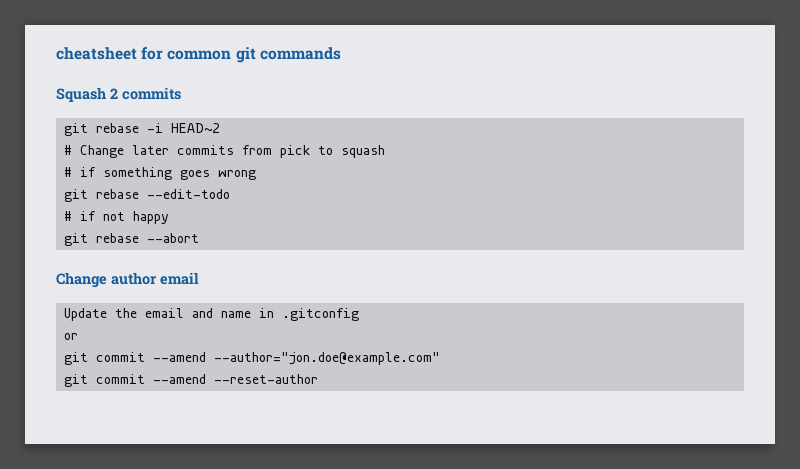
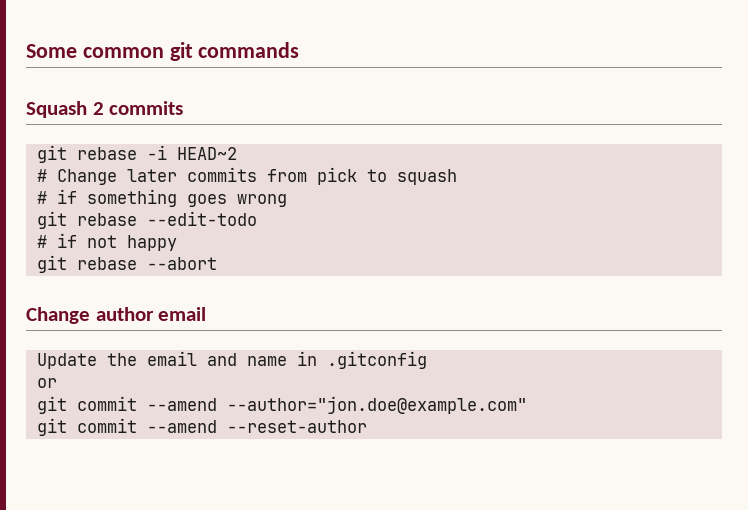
- cheatsheet for common git commands
+ Some common git commands

